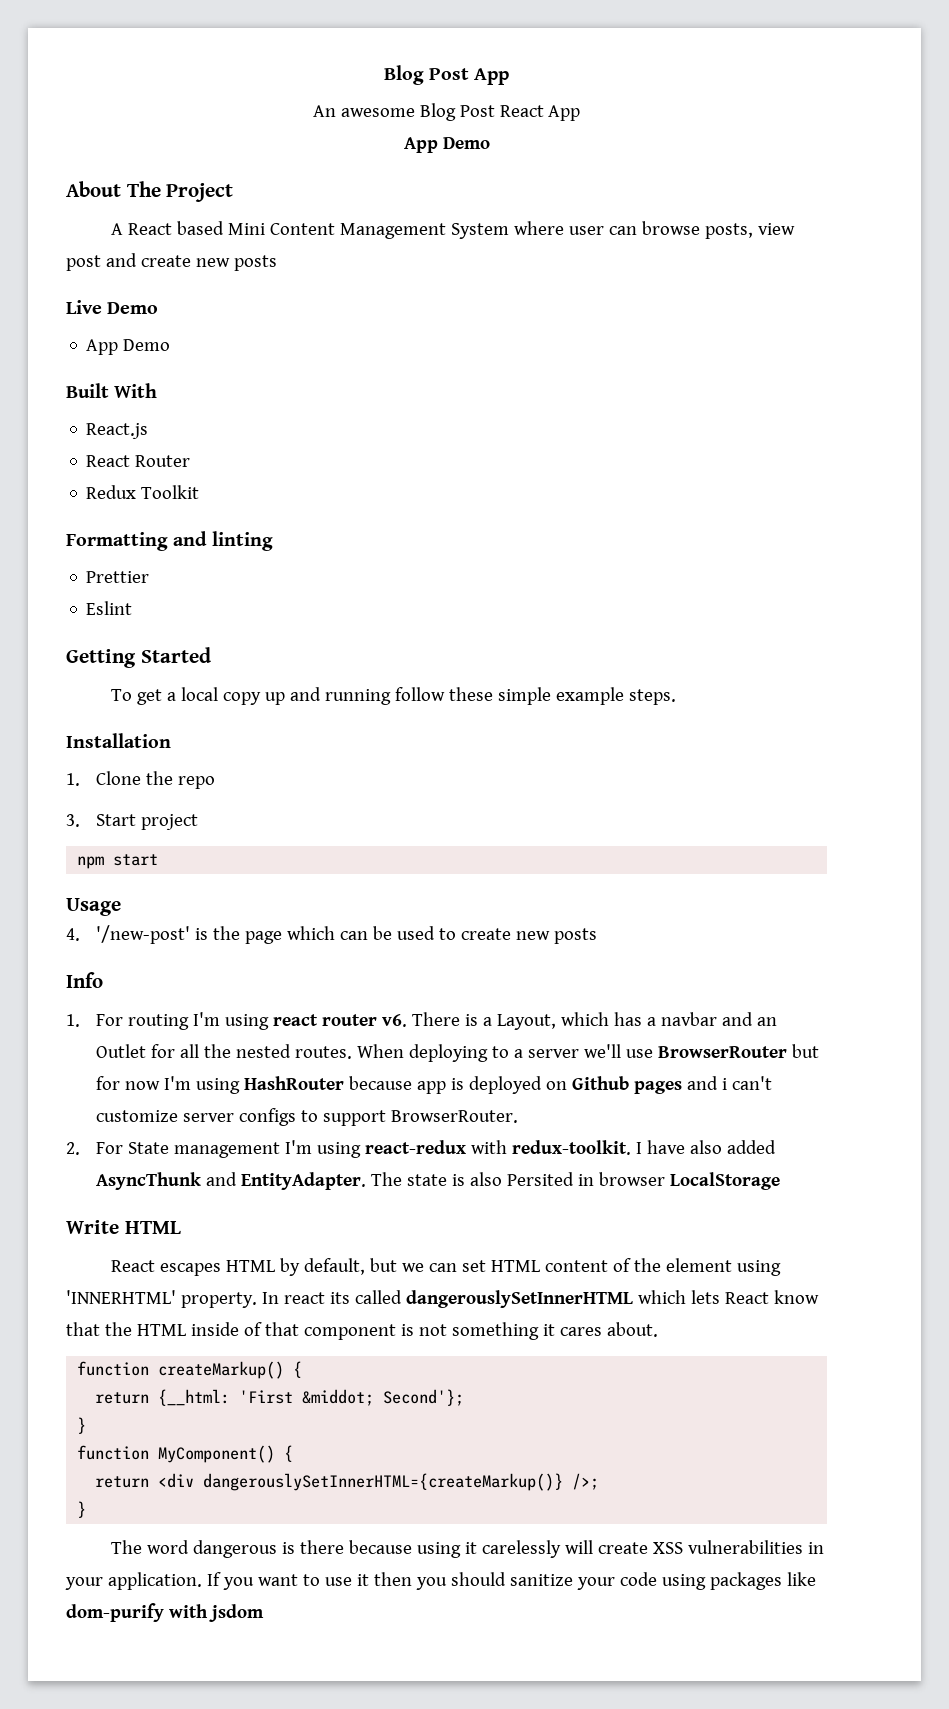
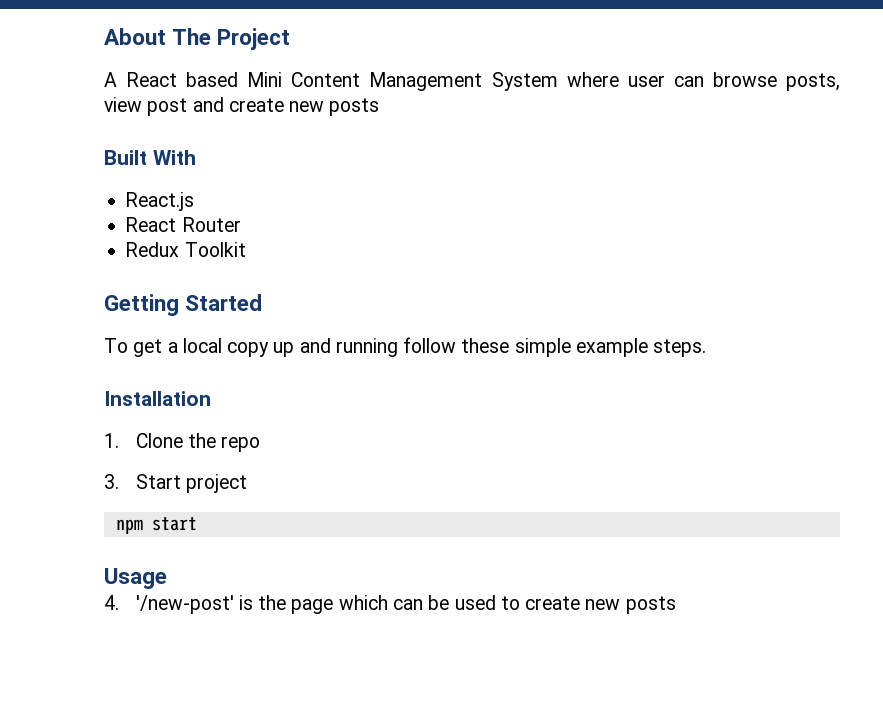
- Blog Post App
- An awesome Blog Post React App
- App Demo
- Live Demo
- App Demo
- Formatting and linting
- Prettier
- Eslint
- Info
- 1. For routing I'm using react router v6. There is a Layout, which has a navbar and an Outlet for all the nested routes. When deploying to a server we'll use BrowserRouter but for now I'm using HashRouter because app is deployed on Github pages and i can't customize server configs to support BrowserRouter.
- 2. For State management I'm using react-redux with redux-toolkit. I have also added AsyncThunk and EntityAdapter. The state is also Persited in browser LocalStorage
- Write HTML
- React escapes HTML by default, but we can set HTML content of the element using 'INNERHTML' property. In react its called dangerouslySetInnerHTML which lets React know that the HTML inside of that component is not something it cares about.
- function createMarkup() {
- return {__html: 'First &middot; Second'};
- }
- function MyComponent() {
- return <div dangerouslySetInnerHTML={createMarkup()} />;
- }
- The word dangerous is there because using it carelessly will create XSS vulnerabilities in your application. If you want to use it then you should sanitize your code using packages like dom-purify with jsdom

